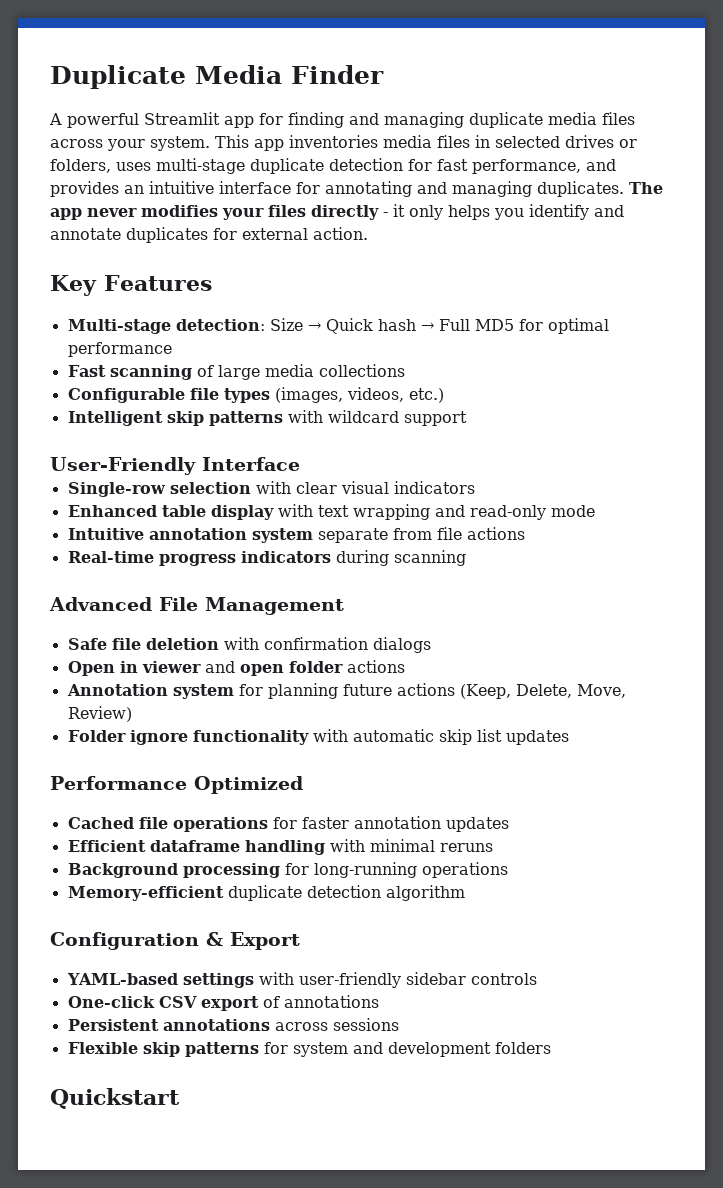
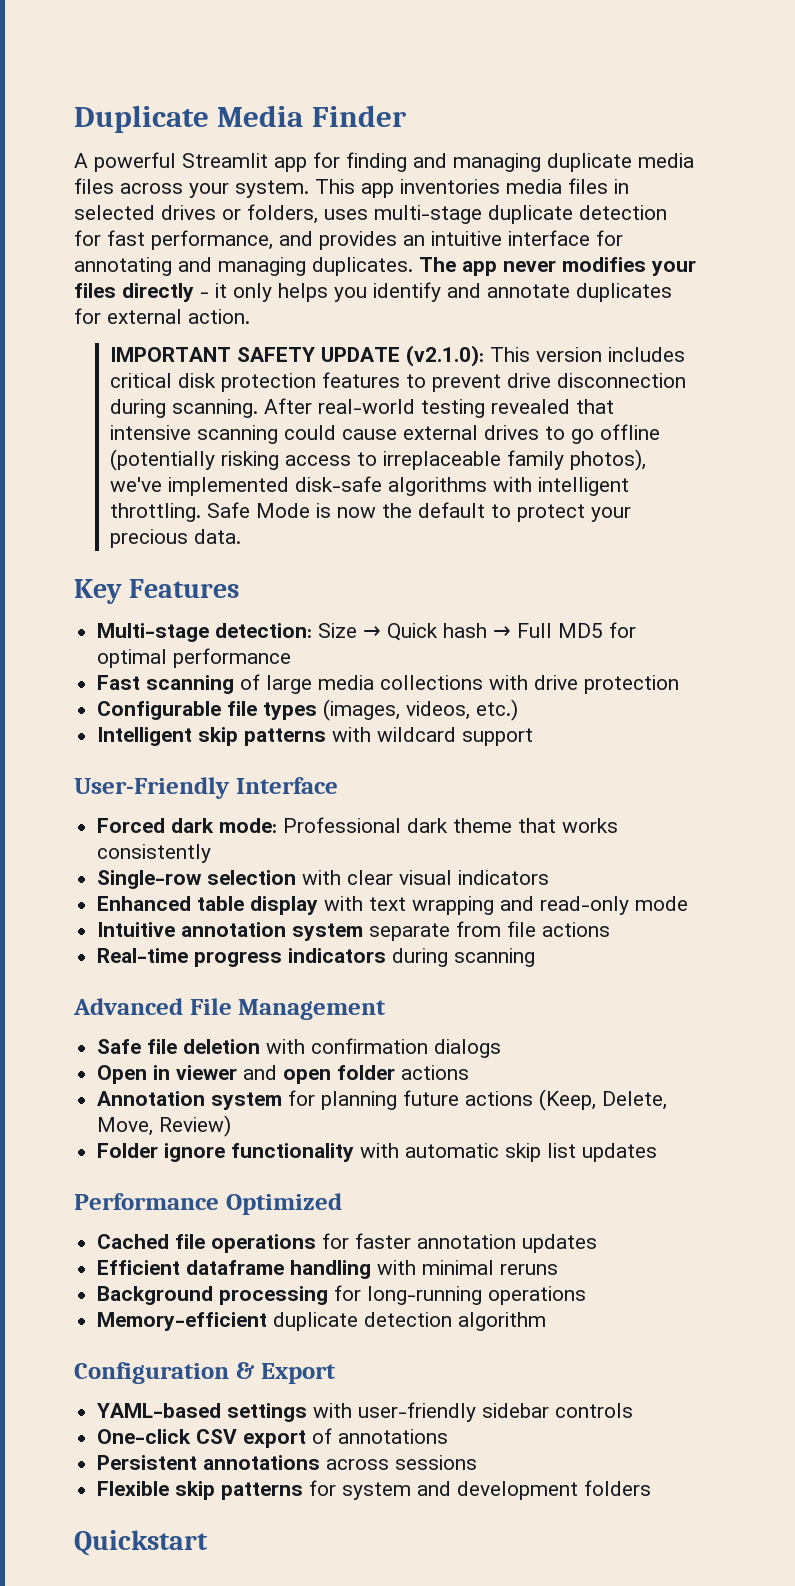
+ IMPORTANT SAFETY UPDATE (v2.1.0): This version includes critical disk protection features to prevent drive disconnection during scanning. After real-world testing revealed that intensive scanning could cause external drives to go offline (potentially risking access to irreplaceable family photos), we've implemented disk-safe algorithms with intelligent throttling. Safe Mode is now the default to protect your precious data.
- Fast scanning of large media collections
+ Fast scanning of large media collections with drive protection
+ Forced dark mode: Professional dark theme that works consistently

